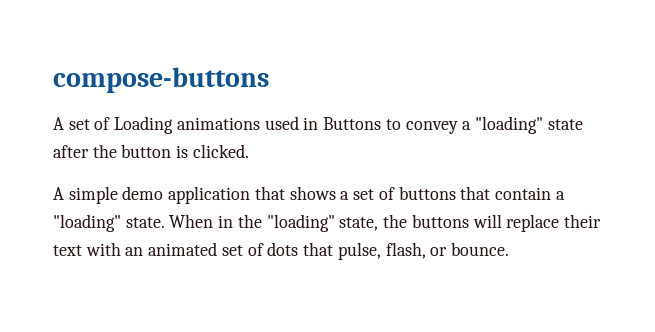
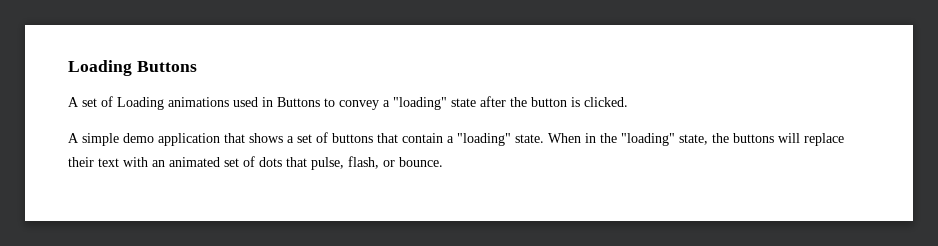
- compose-buttons
+ Loading Buttons

